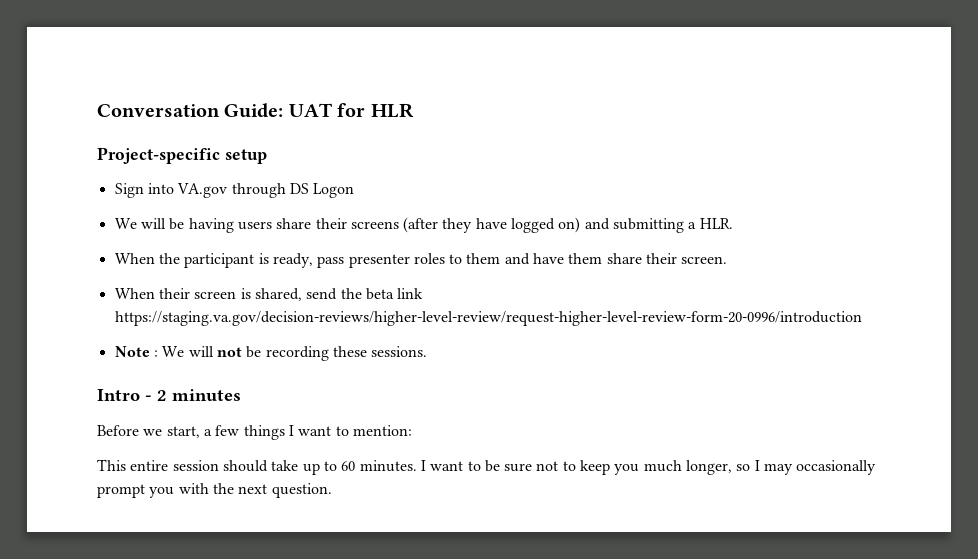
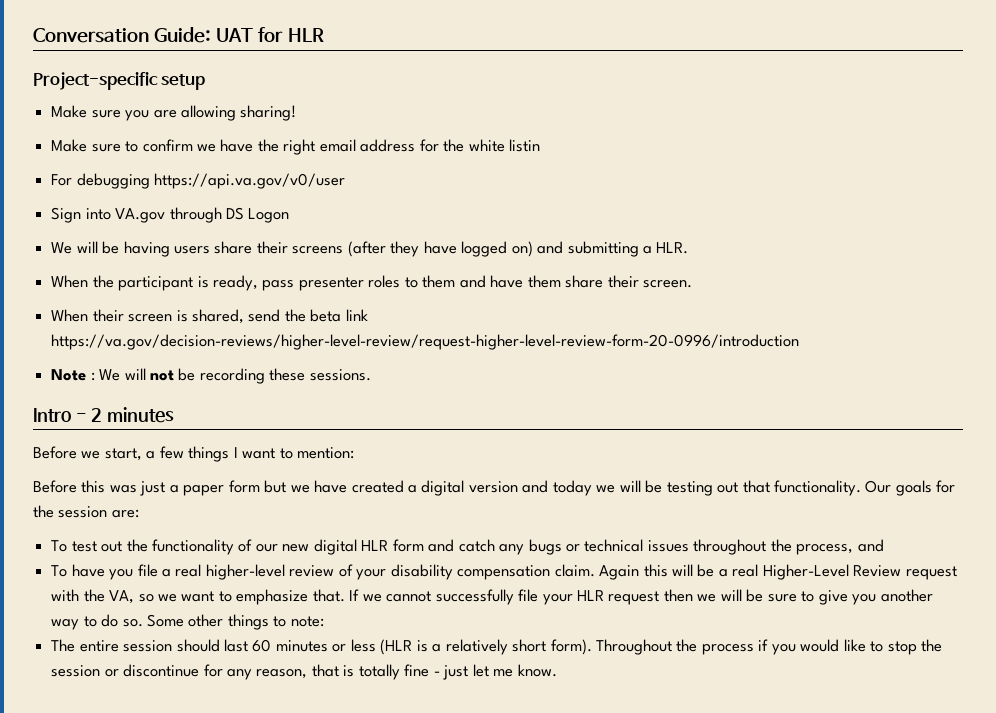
+ Make sure you are allowing sharing!
+ Make sure to confirm we have the right email address for the white listin
+ For debugging https://api.va.gov/v0/user
- When their screen is shared, send the beta link https://staging.va.gov/decision-reviews/higher-level-review/request-higher-level-review-form-20-0996/introduction
+ When their screen is shared, send the beta link https://va.gov/decision-reviews/higher-level-review/request-higher-level-review-form-20-0996/introduction
- This entire session should take up to 60 minutes. I want to be sure not to keep you much longer, so I may occasionally prompt you with the next question.
+ Before this was just a paper form but we have created a digital version and today we will be testing out that functionality. Our goals for the session are:
+ To test out the functionality of our new digital HLR form and catch any bugs or technical issues throughout the process, and
+ To have you file a real higher-level review of your disability compensation claim. Again this will be a real Higher-Level Review request with the VA, so we want to emphasize that. If we cannot successfully file your HLR request then we will be sure to give you another way to do so. Some other things to note:
+ The entire session should last 60 minutes or less (HLR is a relatively short form). Throughout the process if you would like to stop the session or discontinue for any reason, that is totally fine - just let me know.

